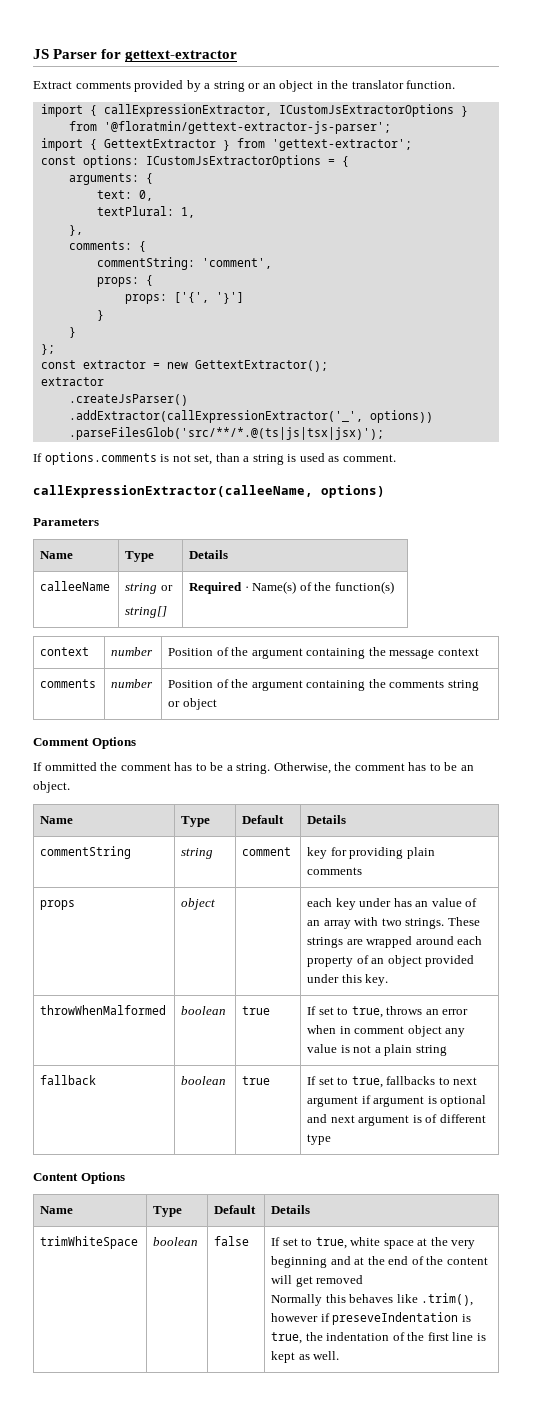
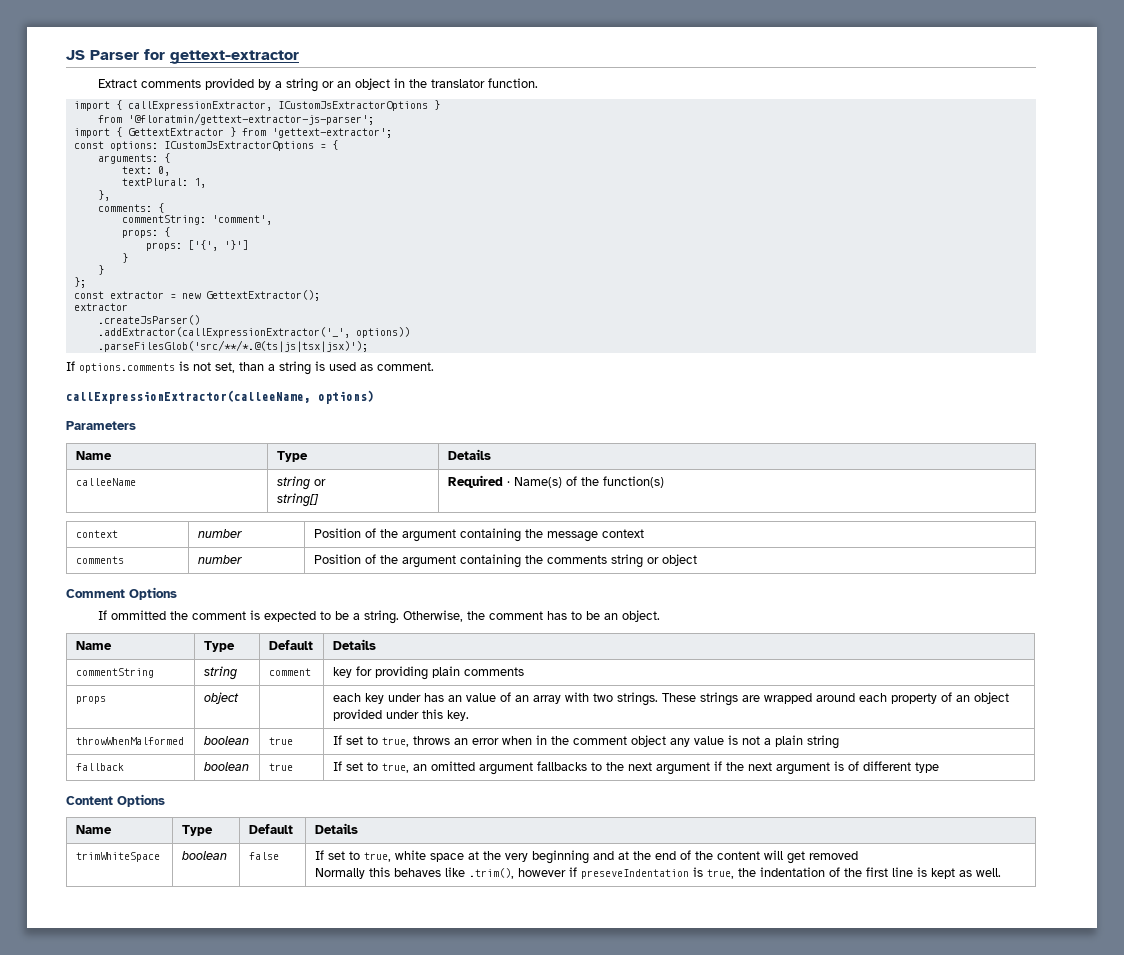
- If ommitted the comment has to be a string.
+ If ommitted the comment is expected to be a string.
- throwWhenMalformed | boolean | true | If set to true, throws an error when in comment object any value is not a plain string
+ throwWhenMalformed | boolean | true | If set to true, throws an error when in the comment object any value is not a plain string
- fallback | boolean | true | If set to true, fallbacks to next argument if argument is optional and next argument is of different type
+ fallback | boolean | true | If set to true, an omitted argument fallbacks to the next argument if the next argument is of different type

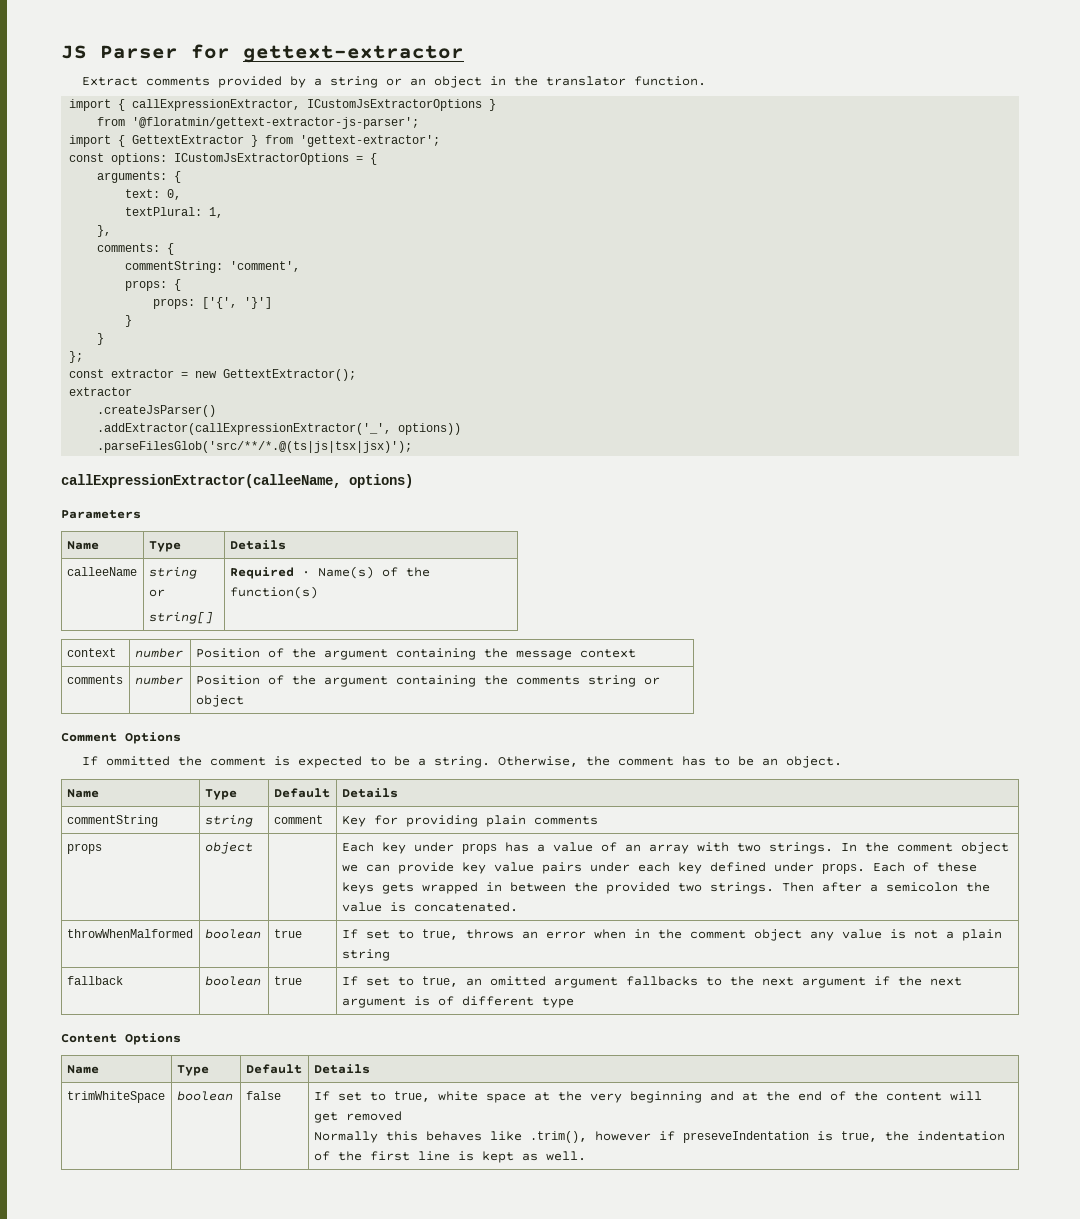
- If options.comments is not set, than a string is used as comment.
- commentString | string | comment | key for providing plain comments
+ commentString | string | comment | Key for providing plain comments
- each key under has an value of an array with two strings.
+ Each key under props has a value of an array with two strings.
- These strings are wrapped around each property of an object provided under this key.
+ In the comment object we can provide key value pairs under each key defined under props. Each of these keys gets wrapped in between the provided two strings. Then after a semicolon the value is concatenated.

